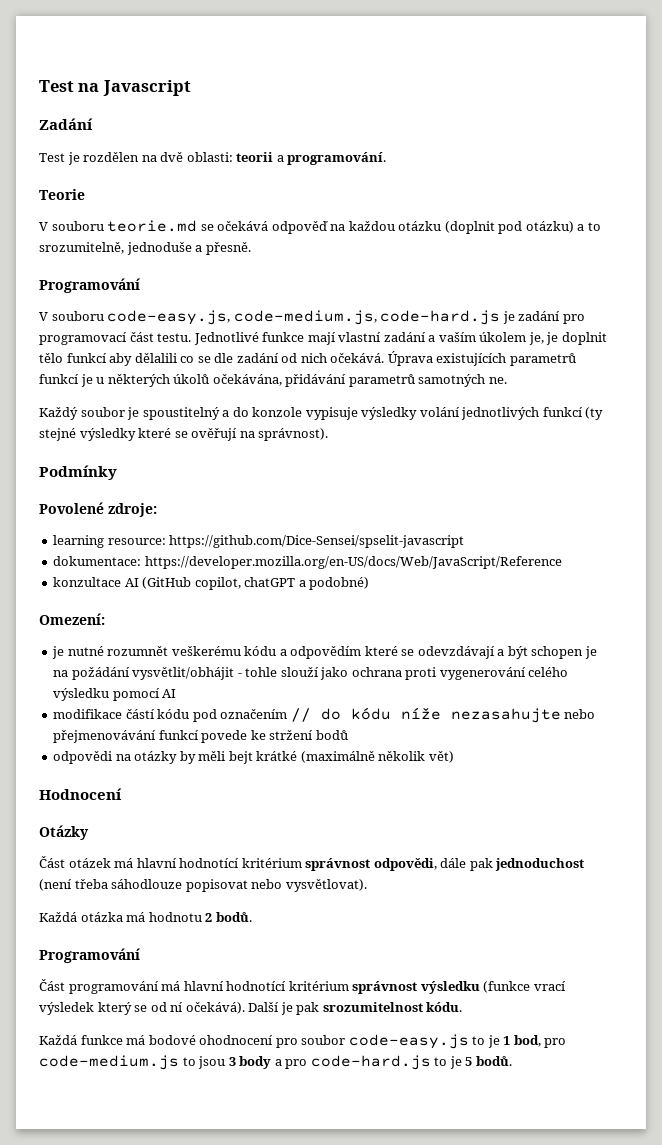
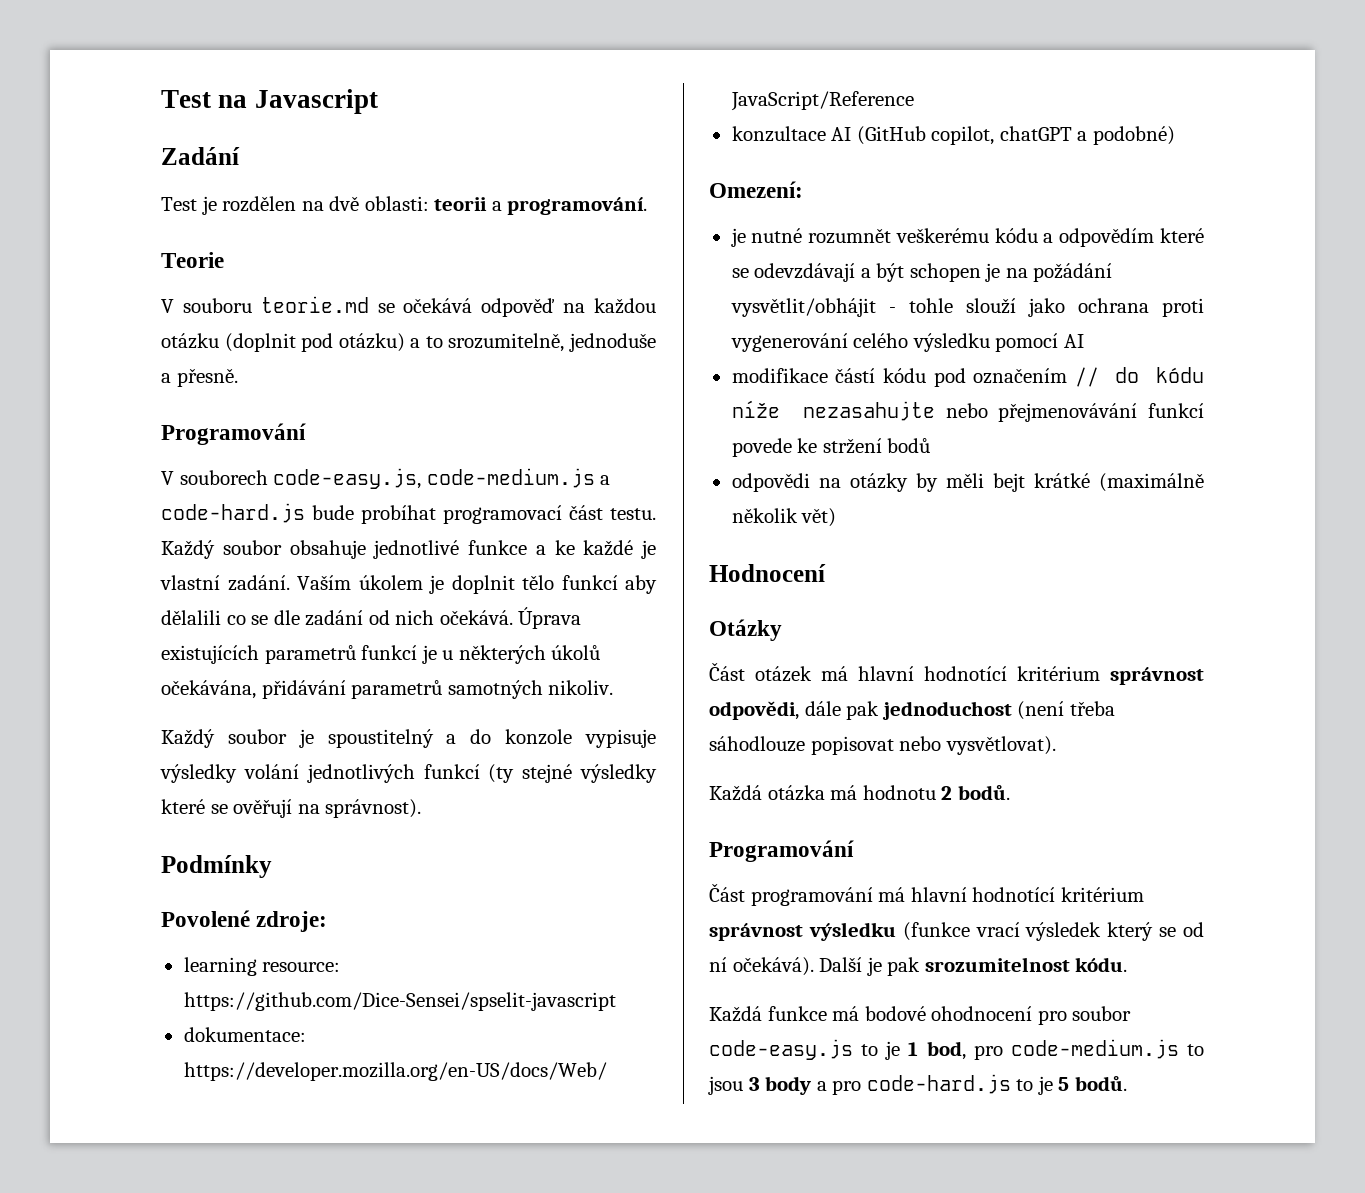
- V souboru code-easy.js, code-medium.js, code-hard.js je zadání pro programovací část testu. Jednotlivé funkce mají vlastní zadání a vaším úkolem je, je doplnit tělo funkcí aby dělalili co se dle zadání od nich očekává.
+ V souborech code-easy.js, code-medium.js a code-hard.js bude probíhat programovací část testu. Každý soubor obsahuje jednotlivé funkce a ke každé je vlastní zadání. Vaším úkolem je doplnit tělo funkcí aby dělalili co se dle zadání od nich očekává.
- Úprava existujících parametrů funkcí je u některých úkolů očekávána, přidávání parametrů samotných ne.
+ Úprava existujících parametrů funkcí je u některých úkolů očekávána, přidávání parametrů samotných nikoliv.

